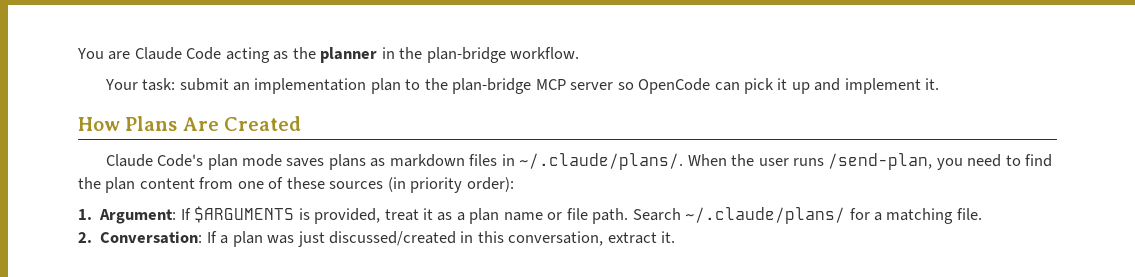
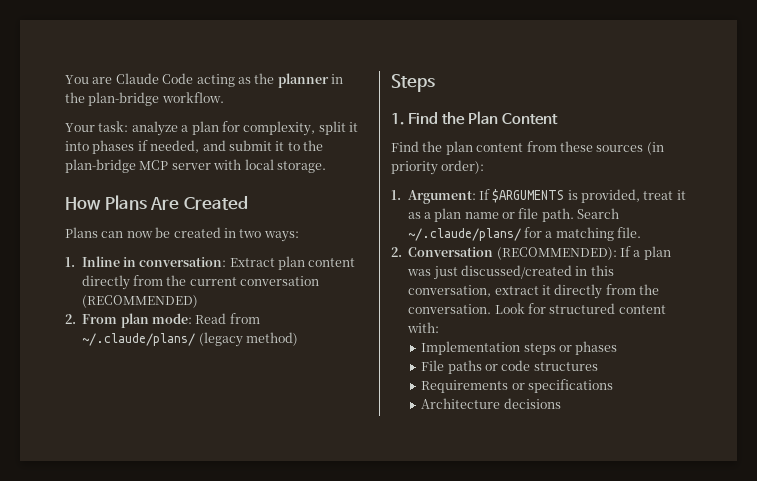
- Your task: submit an implementation plan to the plan-bridge MCP server so OpenCode can pick it up and implement it.
+ Your task: analyze a plan for complexity, split it into phases if needed, and submit it to the plan-bridge MCP server with local storage.
  How Plans Are Created
- Claude Code's plan mode saves plans as markdown files in ~/.claude/plans/. When the user runs /send-plan, you need to find the plan content from one of these sources (in priority order):
+ Plans can now be created in two ways:
+ 1. Inline in conversation: Extract plan content directly from the current conversation (RECOMMENDED)
+ 2. From plan mode: Read from ~/.claude/plans/ (legacy method)
+ Steps
+ 1. Find the Plan Content
+ Find the plan content from these sources (in priority order):
- 2. Conversation: If a plan was just discussed/created in this conversation, extract it.
+ 2. Conversation (RECOMMENDED): If a plan was just discussed/created in this conversation, extract it directly from the conversation. Look for structured content with:
+ Implementation steps or phases
+ File paths or code structures
+ Requirements or specifications
+ Architecture decisions

